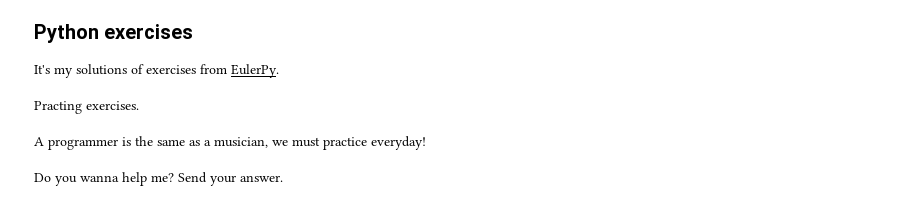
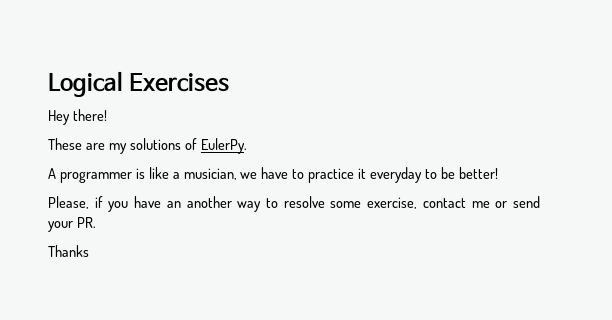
- Python exercises
- It's my solutions of exercises from EulerPy.
+ Logical Exercises
+ Hey there!
+ These are my solutions of EulerPy.
- Practing exercises.
- A programmer is the same as a musician, we must practice everyday!
- Do you wanna help me? Send your answer.
+ A programmer is like a musician, we have to practice it everyday to be better!
+ Please, if you have an another way to resolve some exercise, contact me or send your PR.
+ Thanks

